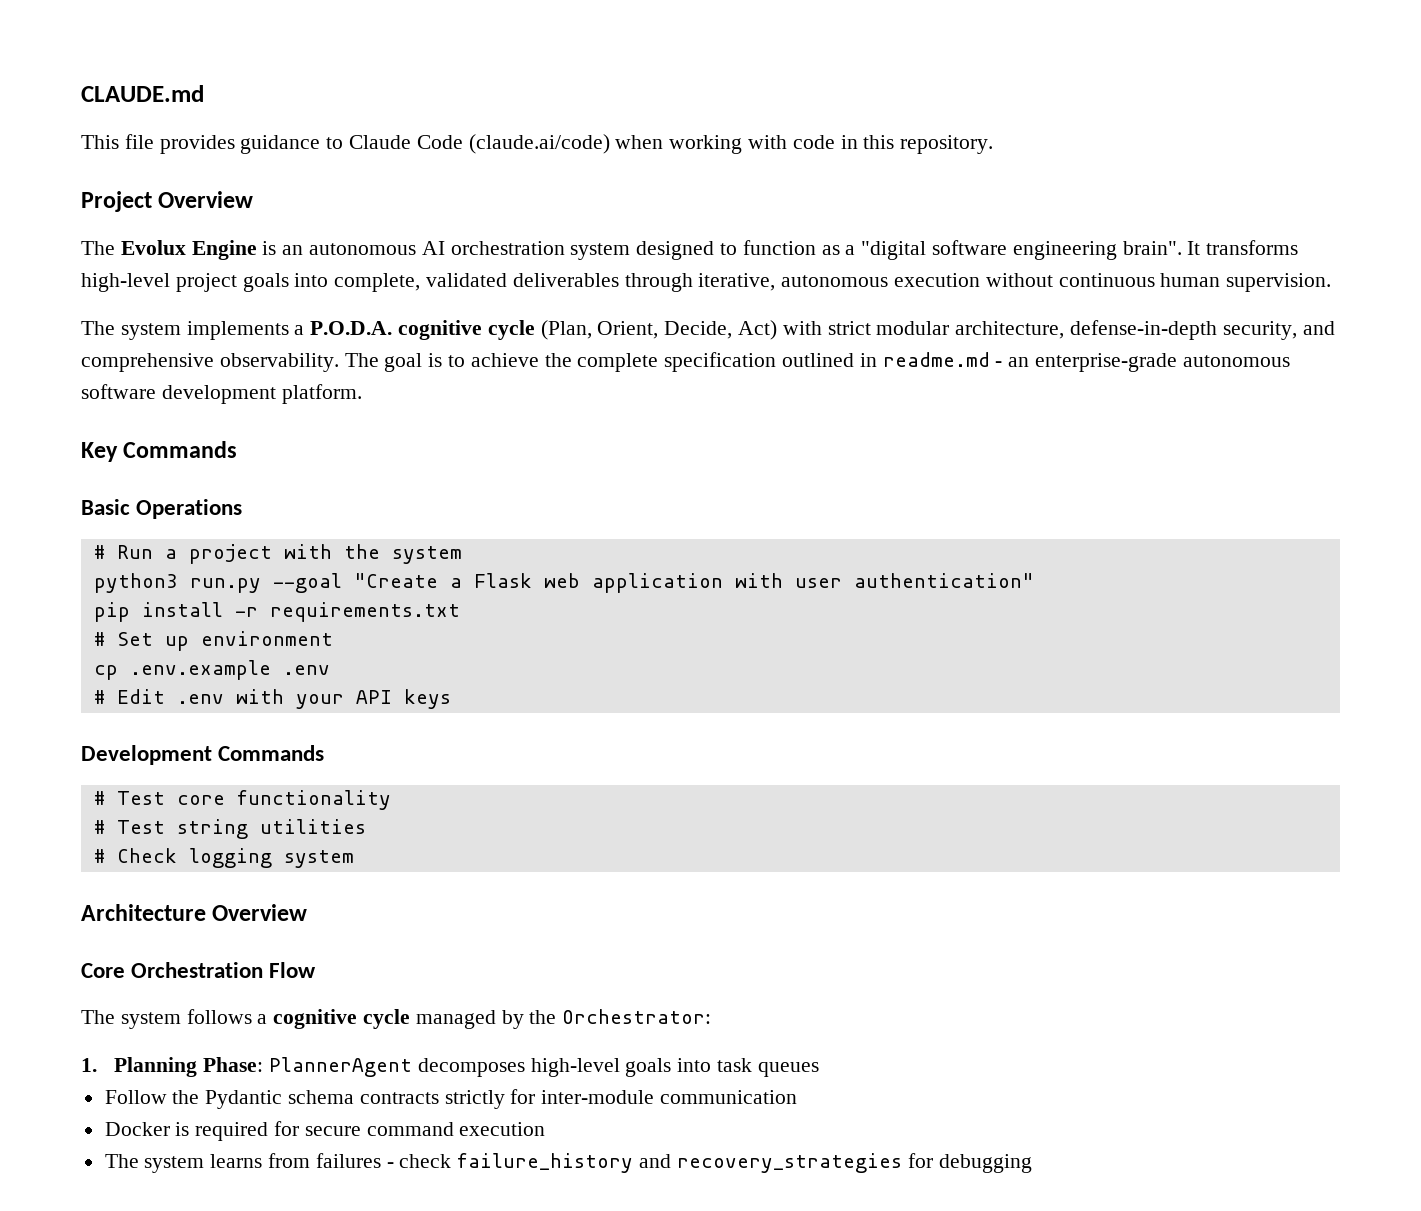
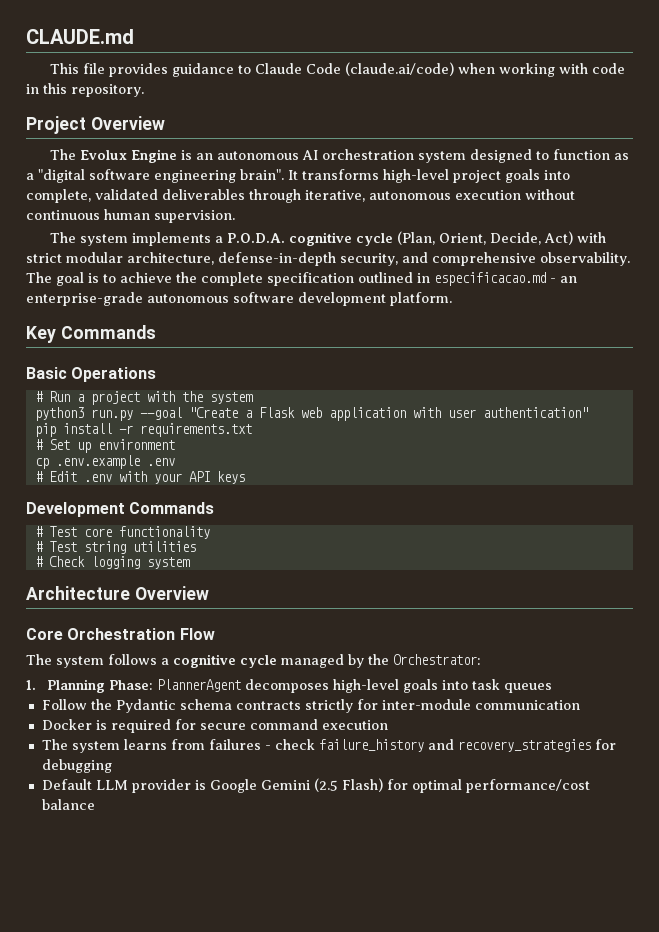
- The goal is to achieve the complete specification outlined in readme.md - an enterprise-grade autonomous software development platform.
+ The goal is to achieve the complete specification outlined in especificacao.md - an enterprise-grade autonomous software development platform.
+ Default LLM provider is Google Gemini (2.5 Flash) for optimal performance/cost balance

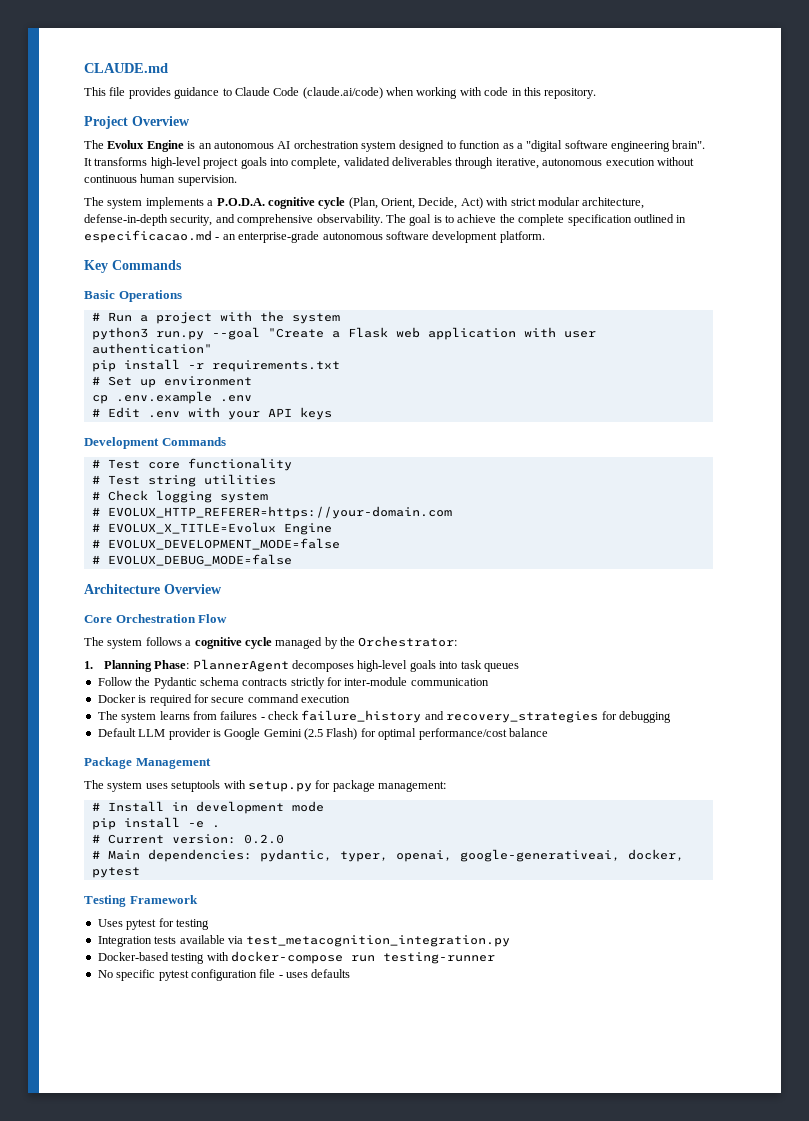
+ # EVOLUX_HTTP_REFERER=https://your-domain.com
+ # EVOLUX_X_TITLE=Evolux Engine
+ # EVOLUX_DEVELOPMENT_MODE=false
+ # EVOLUX_DEBUG_MODE=false
+ Package Management
+ The system uses setuptools with setup.py for package management:
+ # Install in development mode
+ pip install -e .
+ # Current version: 0.2.0
+ # Main dependencies: pydantic, typer, openai, google-generativeai, docker, pytest
+ Testing Framework
+ Uses pytest for testing
+ Integration tests available via test_metacognition_integration.py
+ Docker-based testing with docker-compose run testing-runner
+ No specific pytest configuration file - uses defaults

